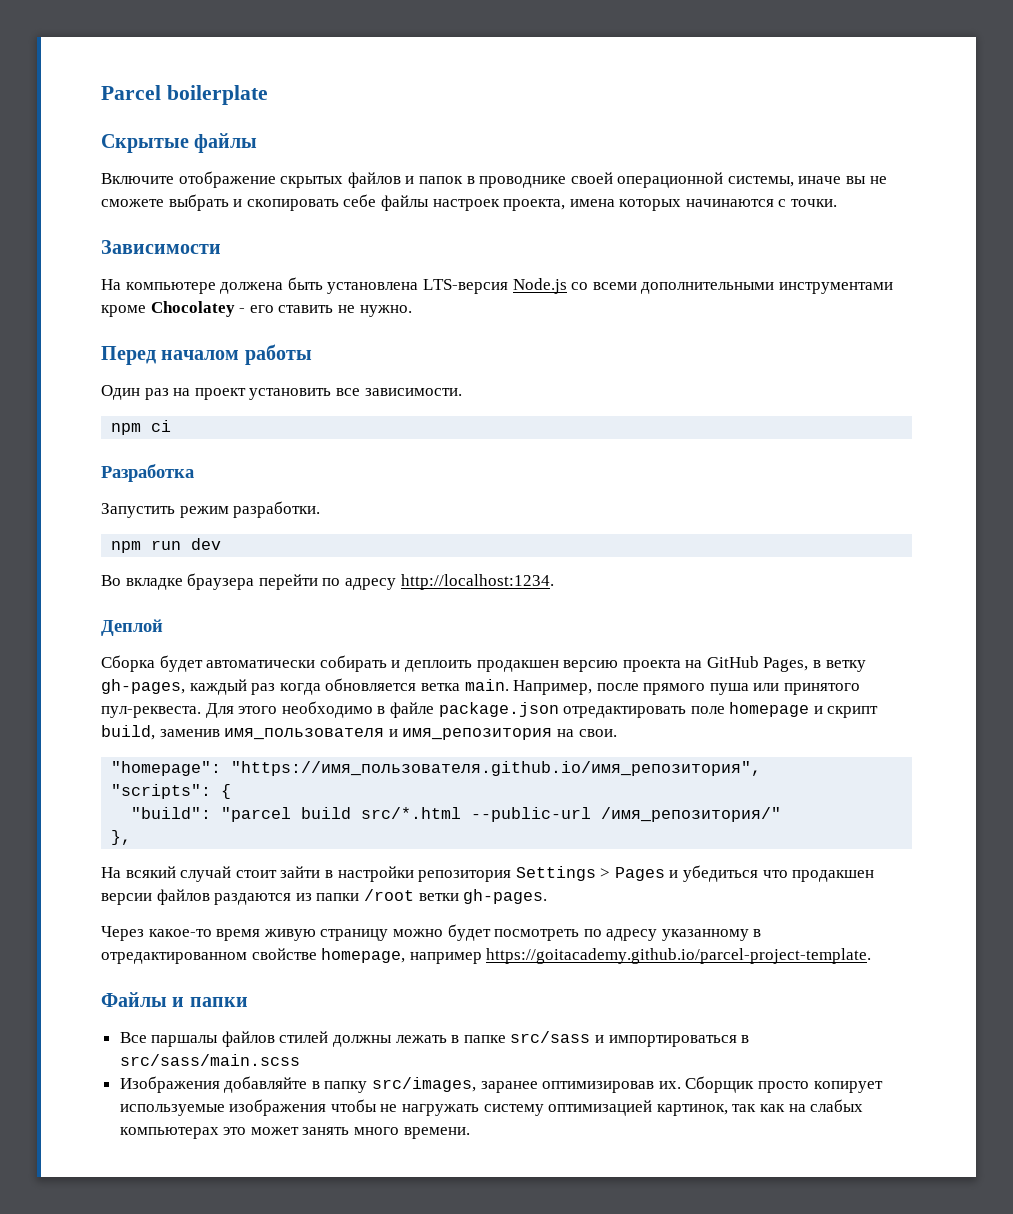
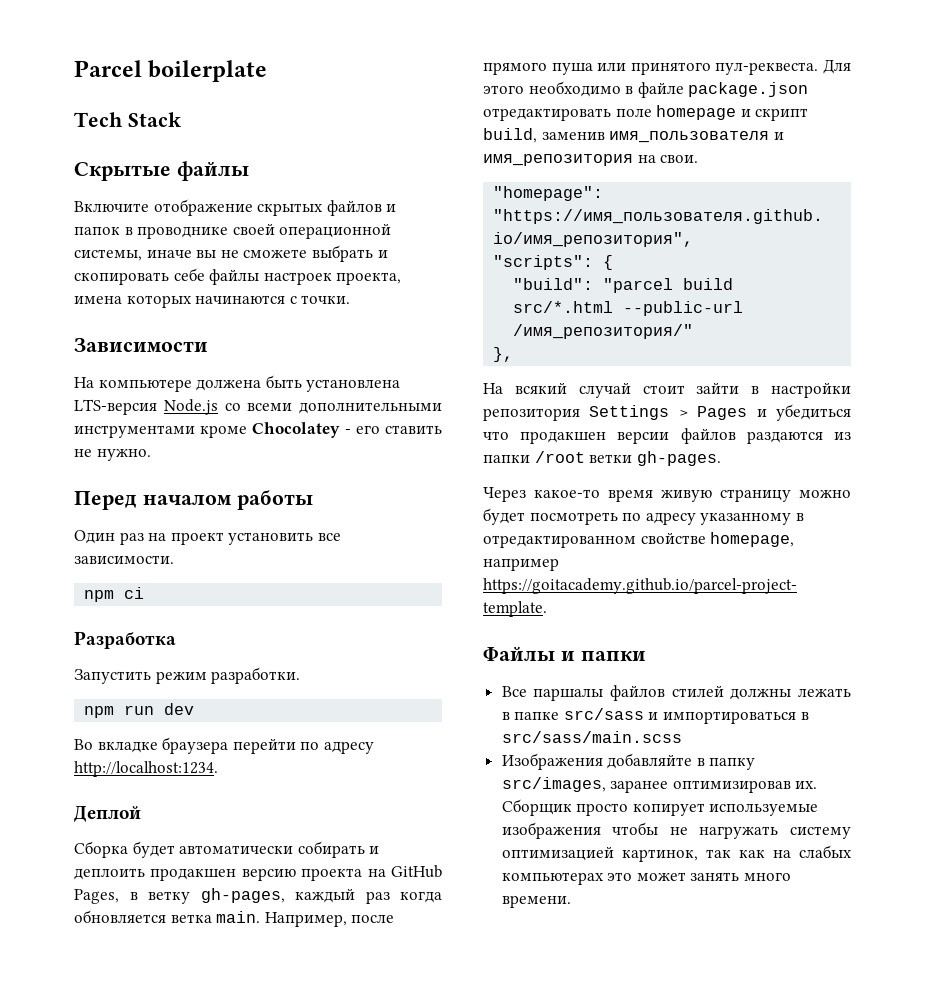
+ Tech Stack

